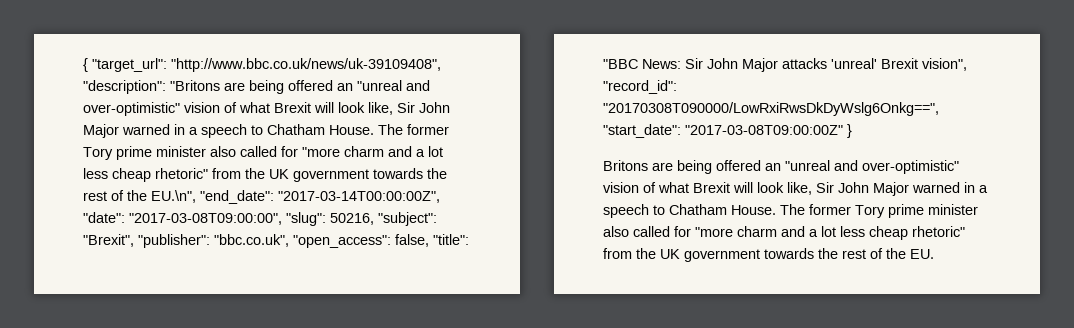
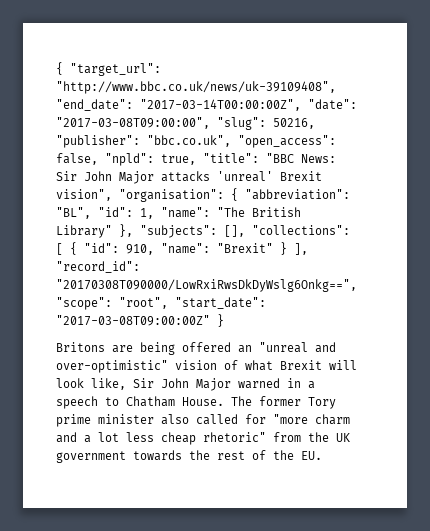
- { "target_url": "http://www.bbc.co.uk/news/uk-39109408", "description": "Britons are being offered an "unreal and over-optimistic" vision of what Brexit will look like, Sir John Major warned in a speech to Chatham House. The former Tory prime minister also called for "more charm and a lot less cheap rhetoric" from the UK government towards the rest of the EU.\n", "end_date": "2017-03-14T00:00:00Z", "date": "2017-03-08T09:00:00", "slug": 50216, "subject": "Brexit", "publisher": "bbc.co.uk", "open_access": false, "title": "BBC News: Sir John Major attacks 'unreal' Brexit vision", "record_id": "20170308T090000/LowRxiRwsDkDyWslg6Onkg==", "start_date": "2017-03-08T09:00:00Z" }
+ { "target_url": "http://www.bbc.co.uk/news/uk-39109408", "end_date": "2017-03-14T00:00:00Z", "date": "2017-03-08T09:00:00", "slug": 50216, "publisher": "bbc.co.uk", "open_access": false, "npld": true, "title": "BBC News: Sir John Major attacks 'unreal' Brexit vision", "organisation": { "abbreviation": "BL", "id": 1, "name": "The British Library" }, "subjects": [], "collections": [ { "id": 910, "name": "Brexit" } ], "record_id": "20170308T090000/LowRxiRwsDkDyWslg6Onkg==", "scope": "root", "start_date": "2017-03-08T09:00:00Z" }

